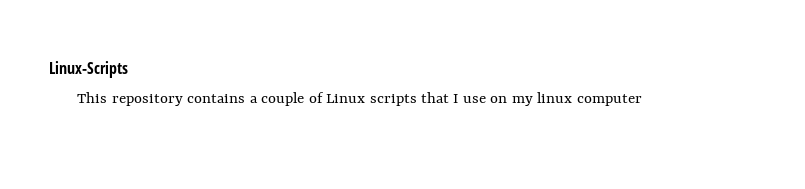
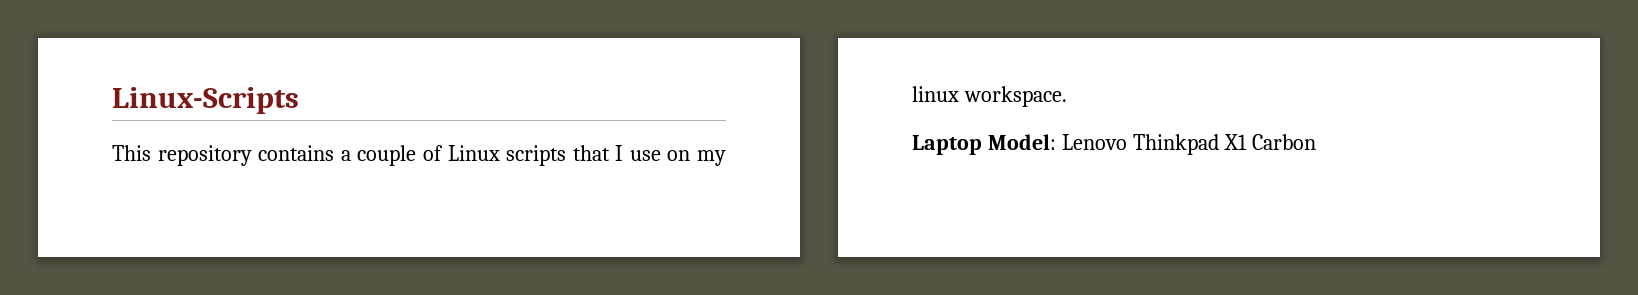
- This repository contains a couple of Linux scripts that I use on my linux computer
+ This repository contains a couple of Linux scripts that I use on my linux workspace.
+ Laptop Model: Lenovo Thinkpad X1 Carbon

